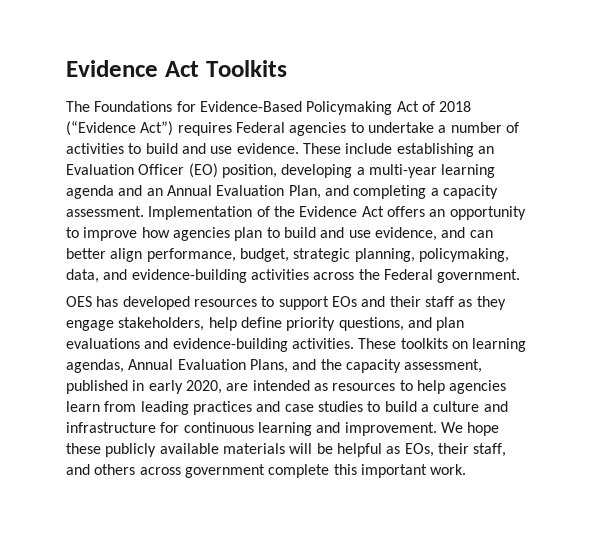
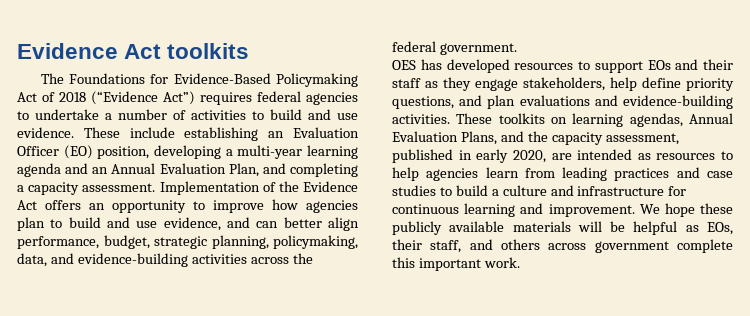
- Evidence Act Toolkits
+ Evidence Act toolkits
- The Foundations for Evidence-Based Policymaking Act of 2018 (“Evidence Act”) requires Federal agencies to undertake a number of activities to build and use evidence.
+ The Foundations for Evidence-Based Policymaking Act of 2018 (“Evidence Act”) requires federal agencies to undertake a number of activities to build and use evidence.
- Implementation of the Evidence Act offers an opportunity to improve how agencies plan to build and use evidence, and can better align performance, budget, strategic planning, policymaking, data, and evidence-building activities across the Federal government.
+ Implementation of the Evidence Act offers an opportunity to improve how agencies plan to build and use evidence, and can better align performance, budget, strategic planning, policymaking, data, and evidence-building activities across the federal government.

